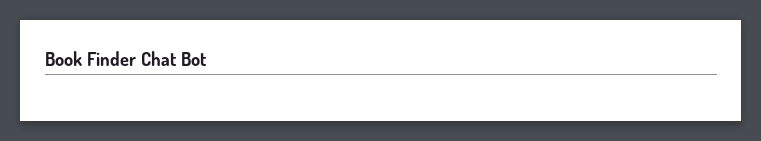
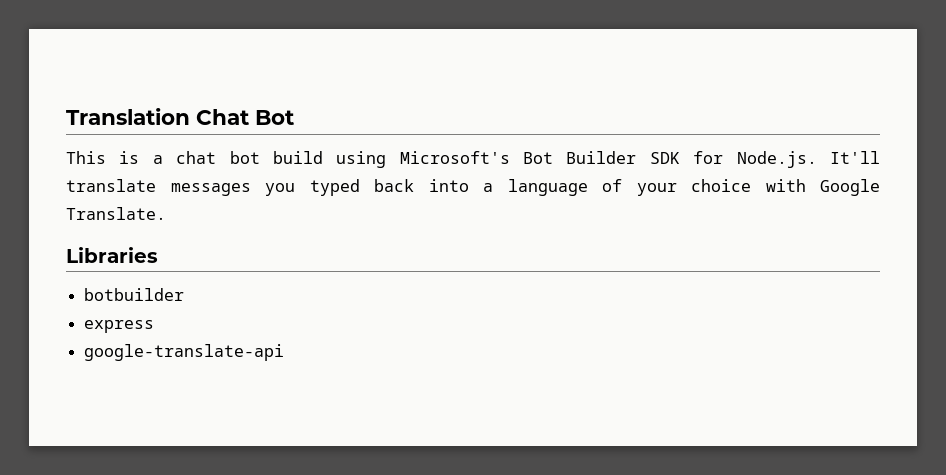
- Book Finder Chat Bot
+ Translation Chat Bot
+ This is a chat bot build using Microsoft's Bot Builder SDK for Node.js. It'll translate messages you typed back into a language of your choice with Google Translate.
+ Libraries
+ botbuilder
+ express
+ google-translate-api

